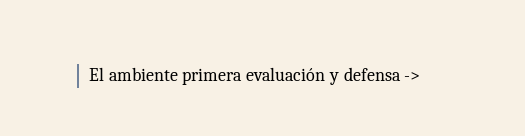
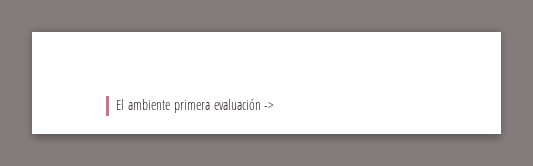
- El ambiente primera evaluación y defensa ->
+ El ambiente primera evaluación ->

